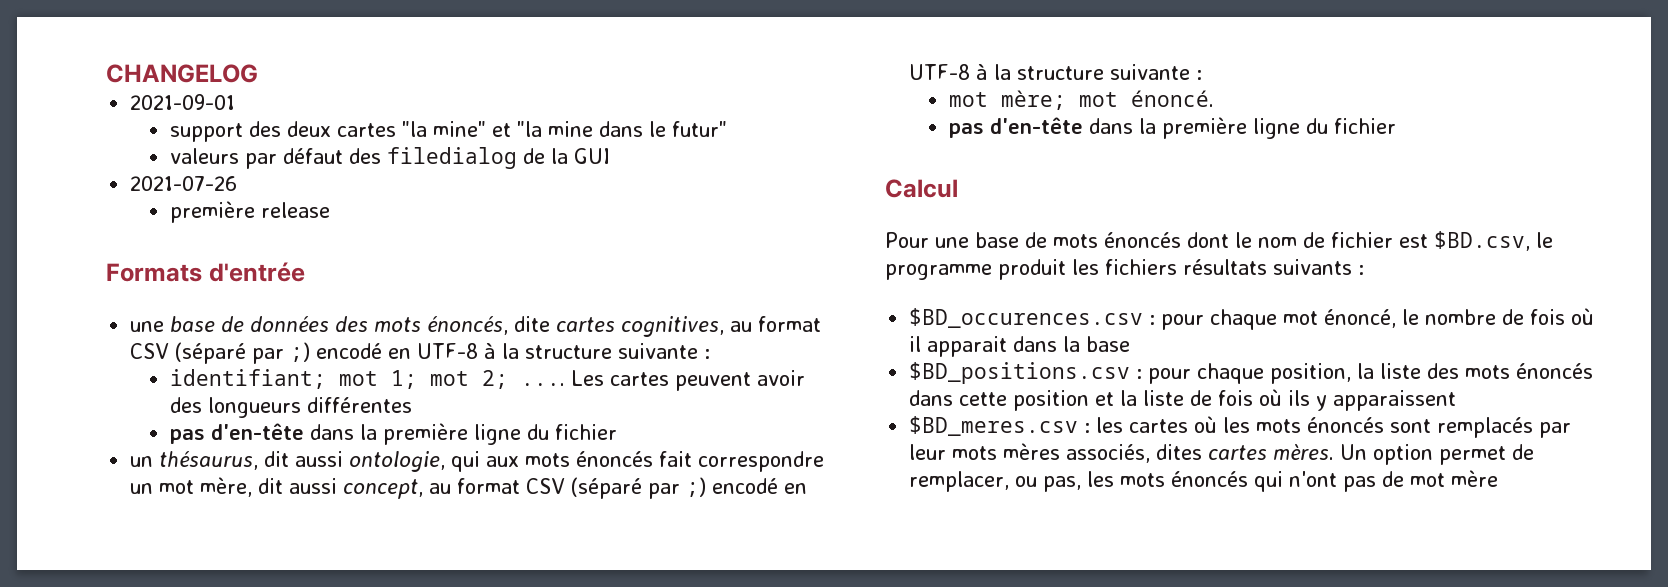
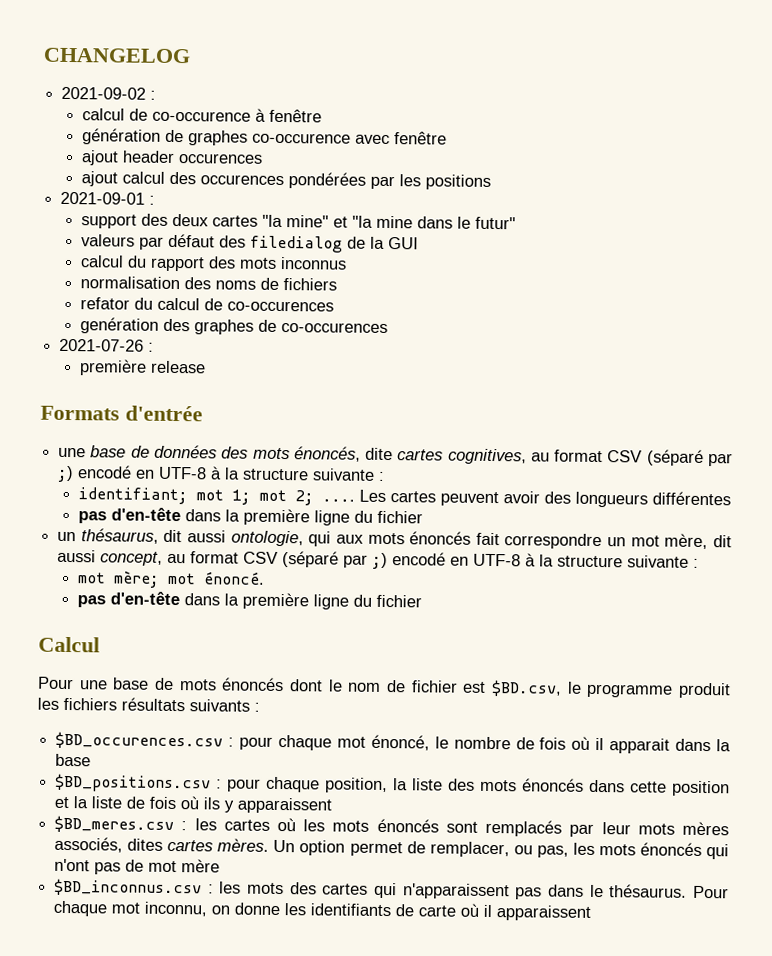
+ 2021-09-02 :
+ calcul de co-occurence à fenêtre
+ génération de graphes co-occurence avec fenêtre
+ ajout header occurences
+ ajout calcul des occurences pondérées par les positions
- 2021-09-01
+ 2021-09-01 :
+ calcul du rapport des mots inconnus
+ normalisation des noms de fichiers
+ refator du calcul de co-occurences
+ genération des graphes de co-occurences
- 2021-07-26
+ 2021-07-26 :
+ $BD_inconnus.csv : les mots des cartes qui n'apparaissent pas dans le thésaurus. Pour chaque mot inconnu, on donne les identifiants de carte où il apparaissent

